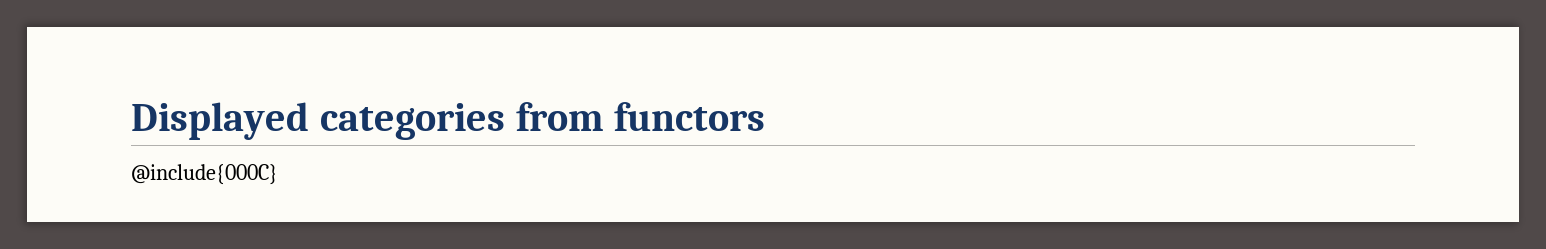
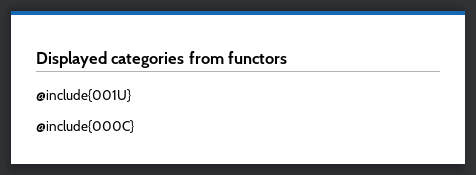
+ @include{001U}

